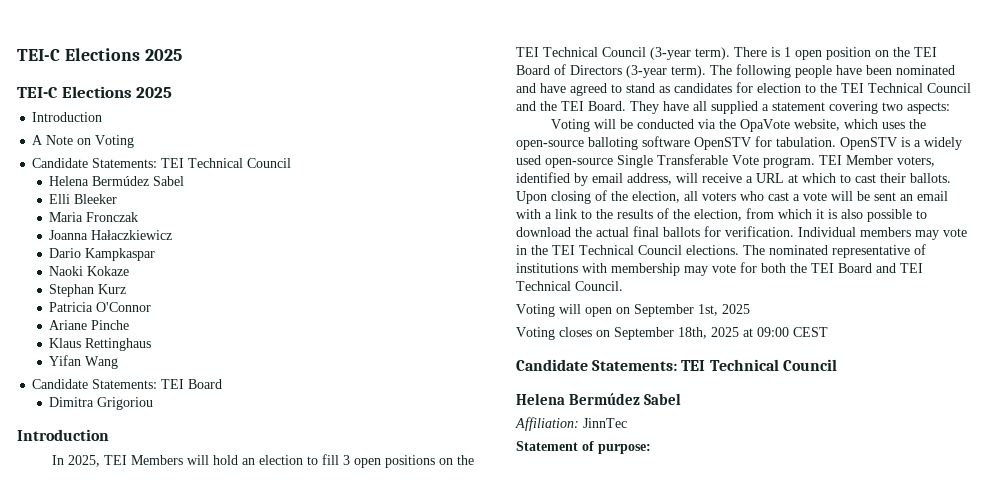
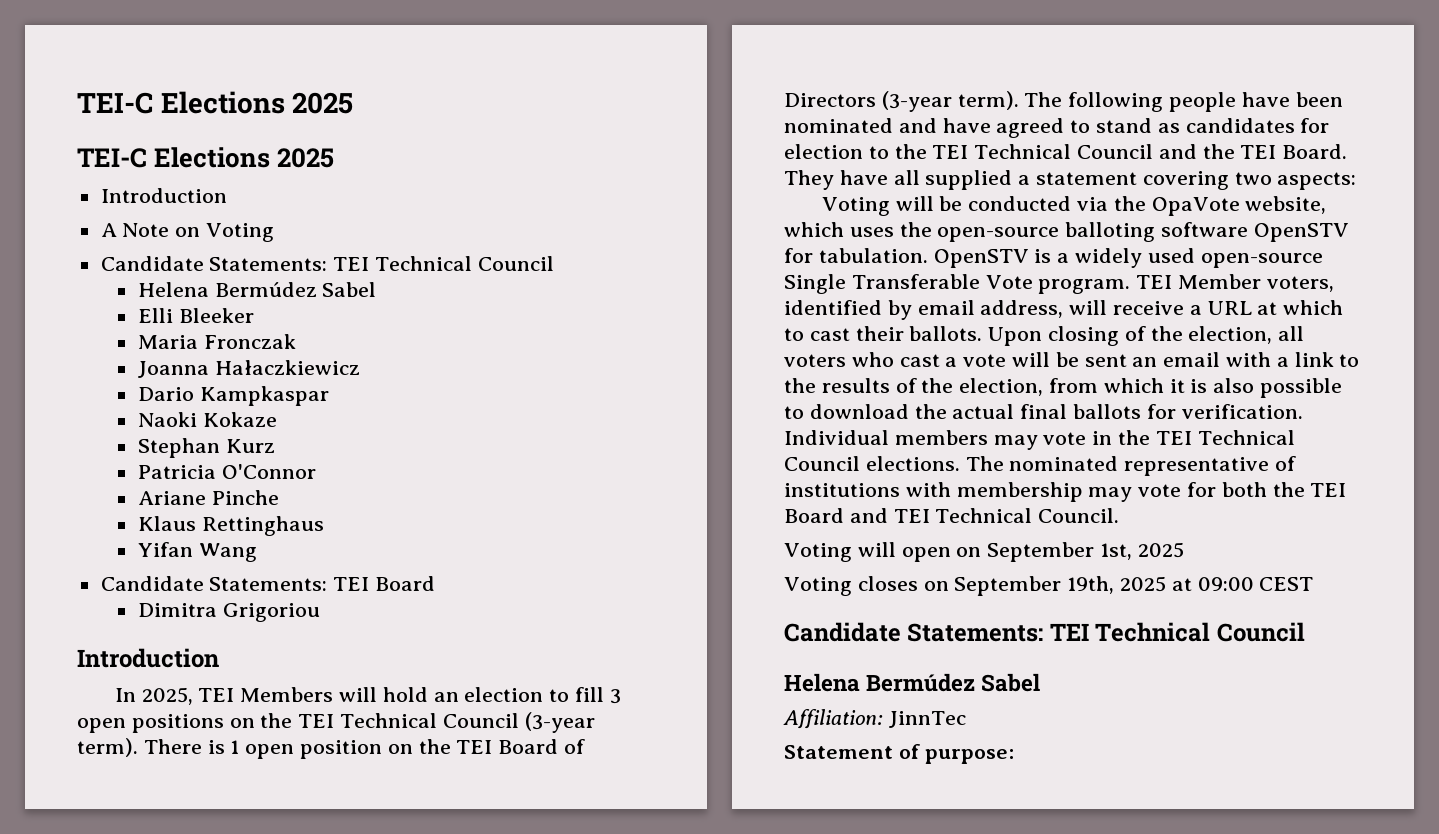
- Voting closes on September 18th, 2025 at 09:00 CEST
+ Voting closes on September 19th, 2025 at 09:00 CEST

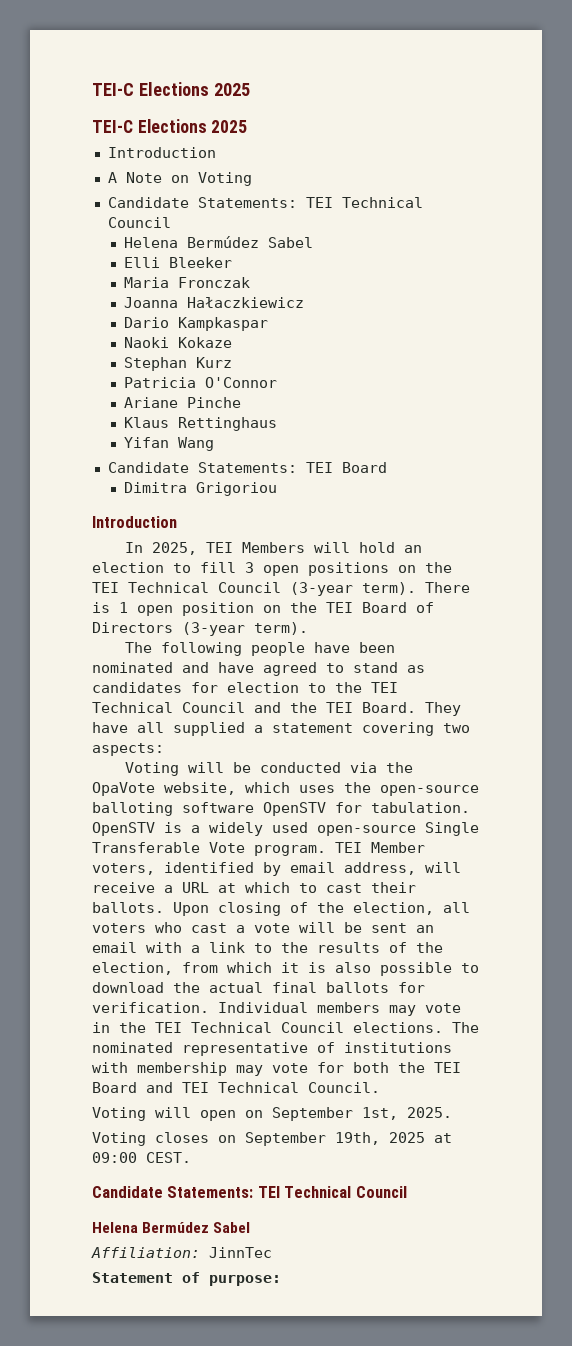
- There is 1 open position on the TEI Board of Directors (3-year term). The following people have been nominated and have agreed to stand as candidates for election to the TEI Technical Council and the TEI Board.
+ There is 1 open position on the TEI Board of Directors (3-year term).
+ The following people have been nominated and have agreed to stand as candidates for election to the TEI Technical Council and the TEI Board.
- Voting will open on September 1st, 2025
+ Voting will open on September 1st, 2025.
- Voting closes on September 19th, 2025 at 09:00 CEST
+ Voting closes on September 19th, 2025 at 09:00 CEST.

